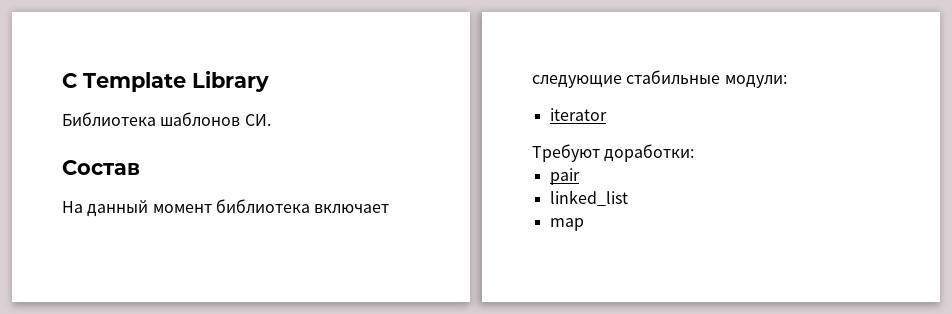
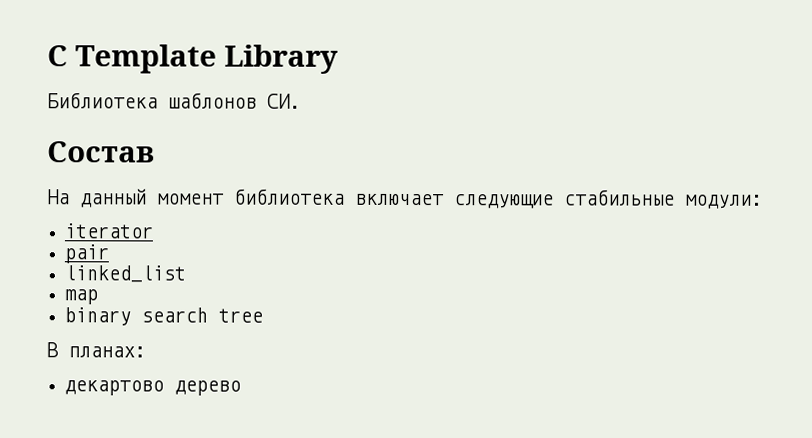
- Требуют доработки:
+ binary search tree
+ В планах:
+ декартово дерево

